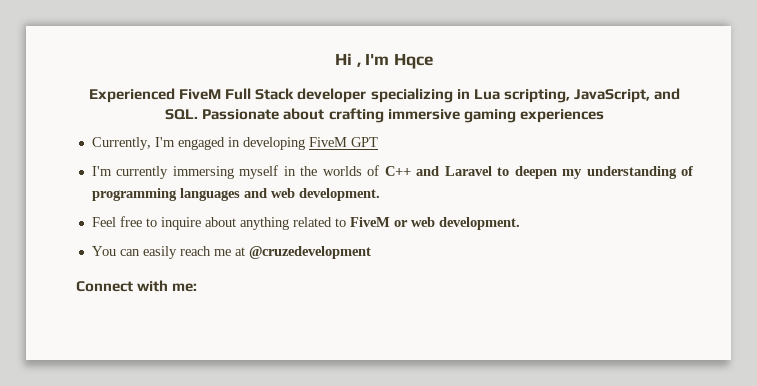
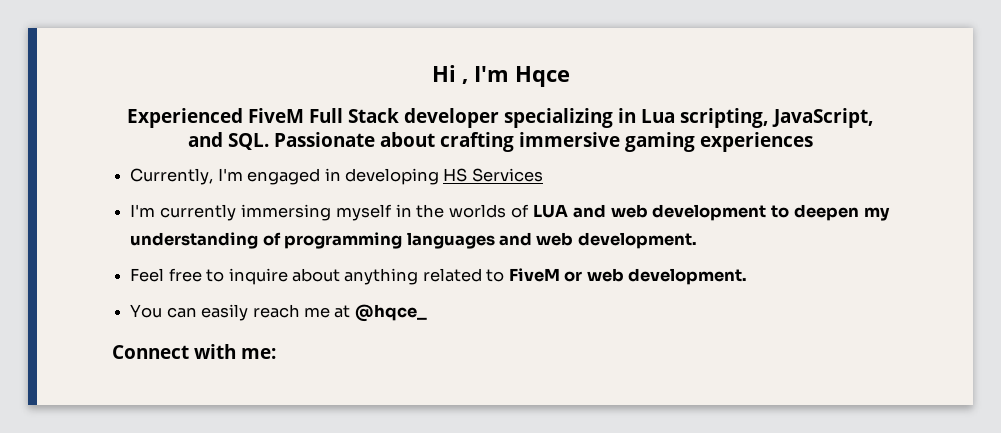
- Currently, I'm engaged in developing FiveM GPT
+ Currently, I'm engaged in developing HS Services
- I'm currently immersing myself in the worlds of C++ and Laravel to deepen my understanding of programming languages and web development.
+ I'm currently immersing myself in the worlds of LUA and web development to deepen my understanding of programming languages and web development.
- You can easily reach me at @cruzedevelopment
+ You can easily reach me at @hqce_

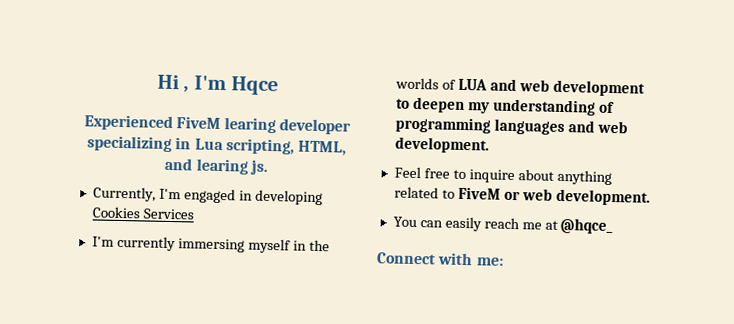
- Experienced FiveM Full Stack developer specializing in Lua scripting, JavaScript, and SQL. Passionate about crafting immersive gaming experiences
+ Experienced FiveM learing developer specializing in Lua scripting, HTML, and learing js.
- Currently, I'm engaged in developing HS Services
+ Currently, I'm engaged in developing Cookies Services

